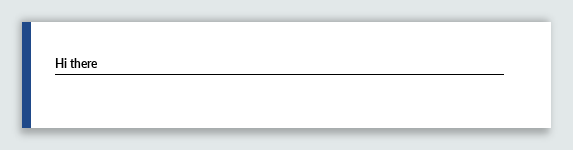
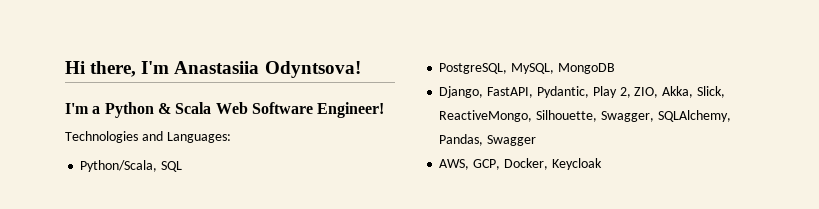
- Hi there
+ Hi there, I'm Anastasiia Odyntsova!
+ I'm a Python & Scala Web Software Engineer!
+ Technologies and Languages:
+ Python/Scala, SQL
+ PostgreSQL, MySQL, MongoDB
+ Django, FastAPI, Pydantic, Play 2, ZIO, Akka, Slick, ReactiveMongo, Silhouette, Swagger, SQLAlchemy, Pandas, Swagger
+ AWS, GCP, Docker, Keycloak

